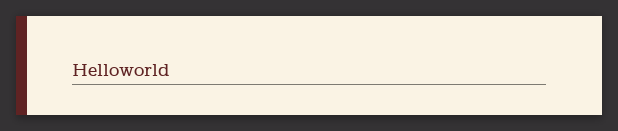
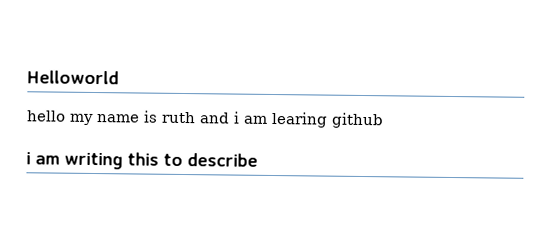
+ hello my name is ruth and i am learing github
+ i am writing this to describe

